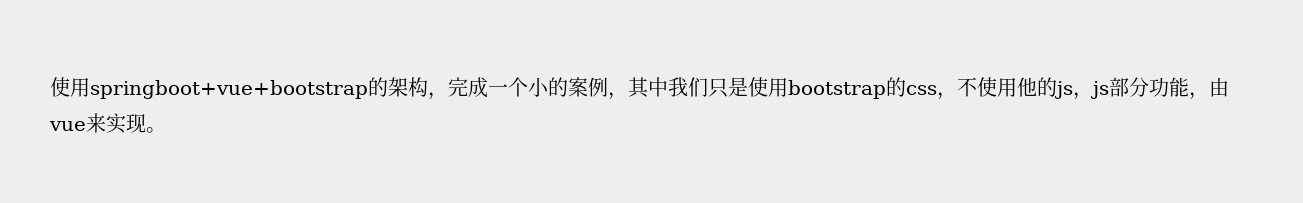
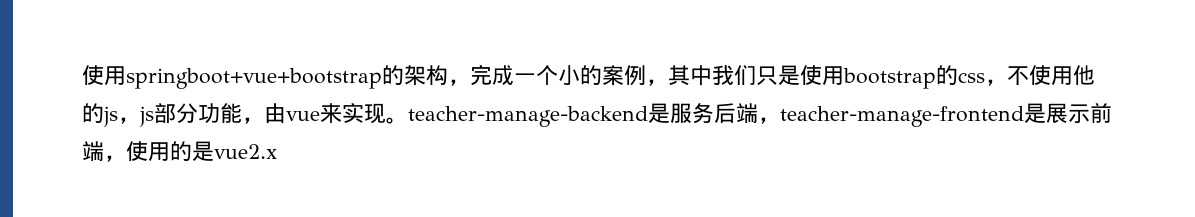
- 使用springboot+vue+bootstrap的架构，完成一个小的案例，其中我们只是使用bootstrap的css，不使用他的js，js部分功能，由vue来实现。
+ 使用springboot+vue+bootstrap的架构，完成一个小的案例，其中我们只是使用bootstrap的css，不使用他的js，js部分功能，由vue来实现。teacher-manage-backend是服务后端，teacher-manage-frontend是展示前端，使用的是vue2.x

